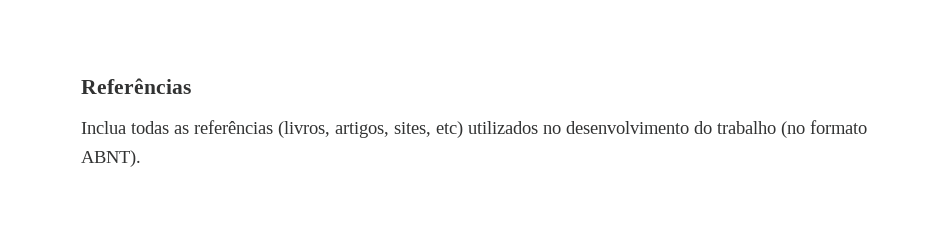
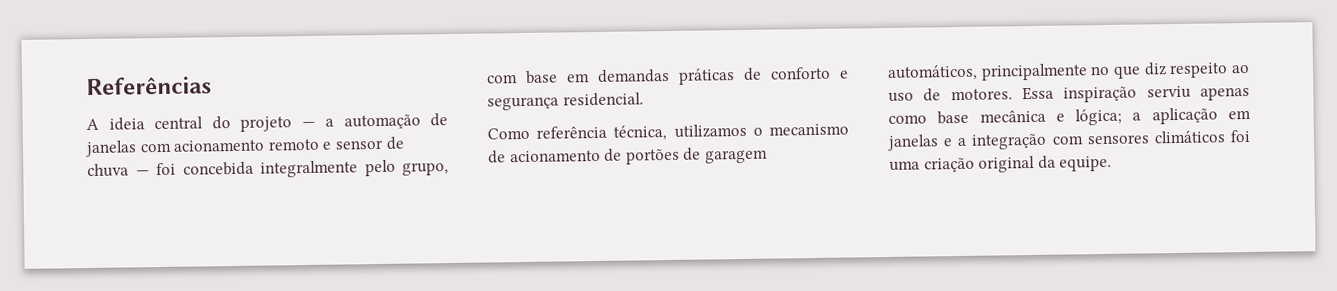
- Inclua todas as referências (livros, artigos, sites, etc) utilizados no desenvolvimento do trabalho (no formato ABNT).
+ A ideia central do projeto — a automação de janelas com acionamento remoto e sensor de chuva — foi concebida integralmente pelo grupo, com base em demandas práticas de conforto e segurança residencial.
+ Como referência técnica, utilizamos o mecanismo de acionamento de portões de garagem automáticos, principalmente no que diz respeito ao uso de motores. Essa inspiração serviu apenas como base mecânica e lógica; a aplicação em janelas e a integração com sensores climáticos foi uma criação original da equipe.

